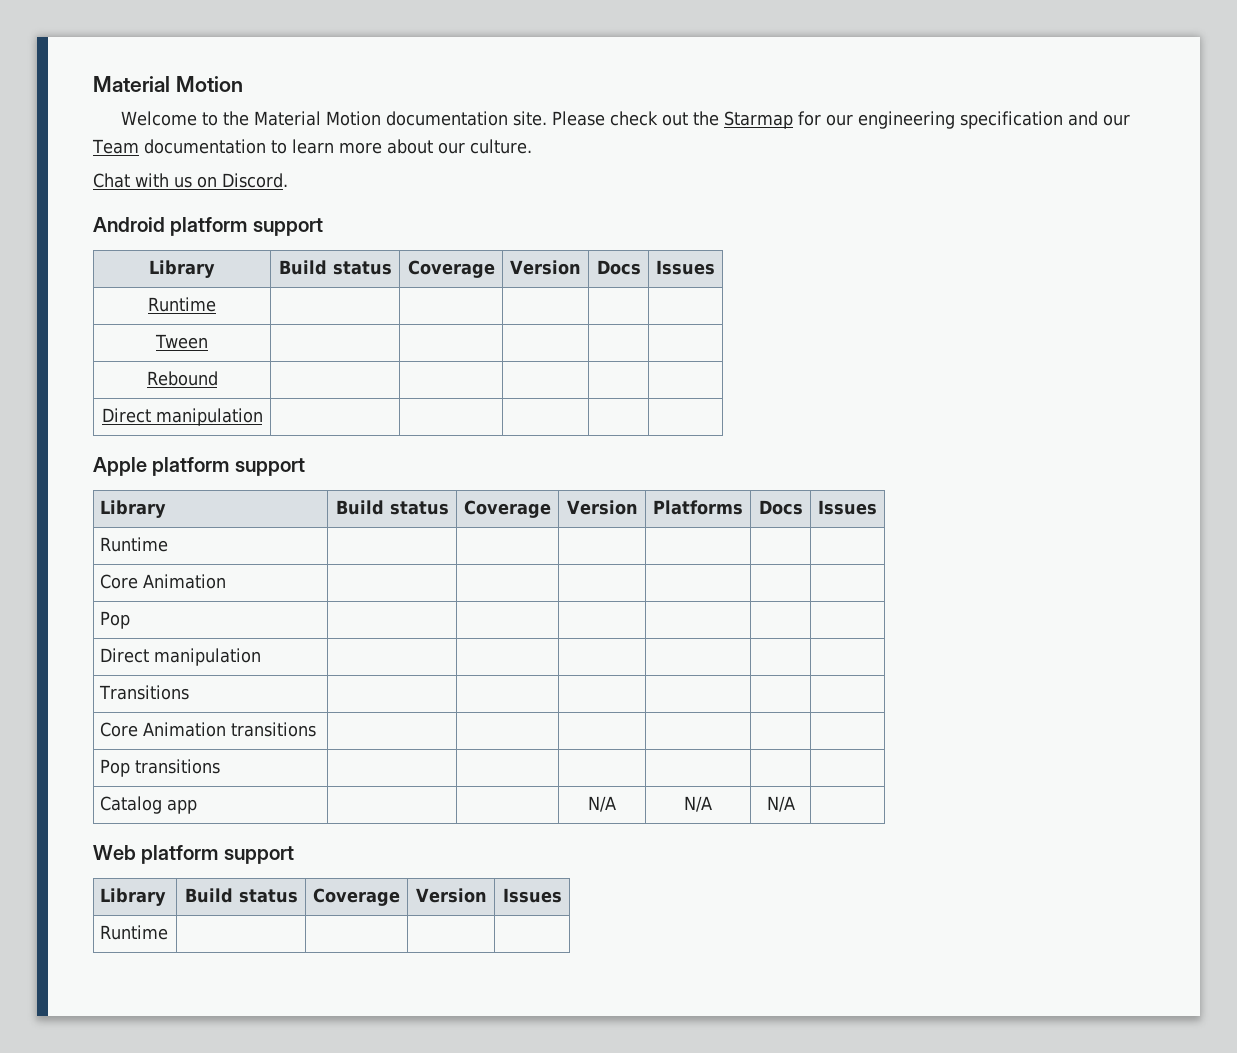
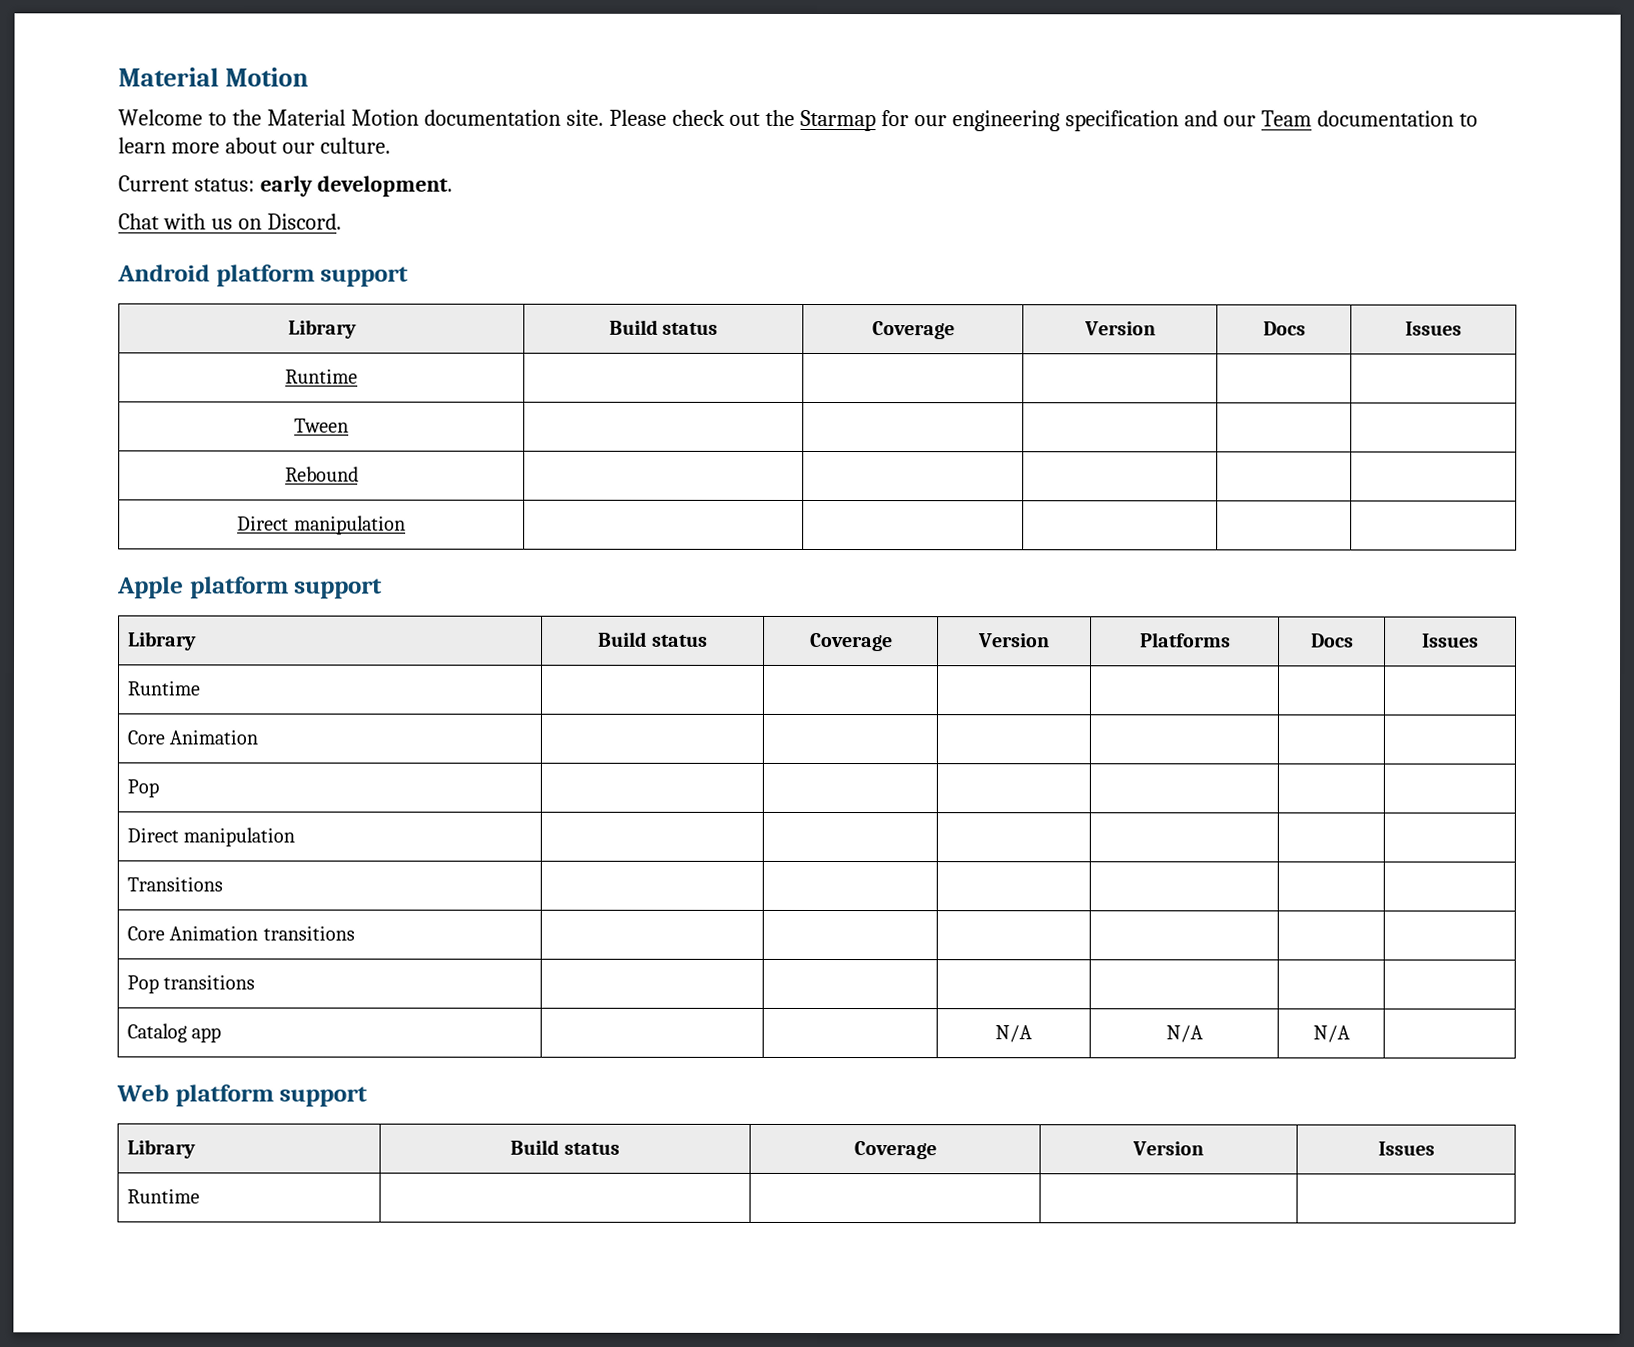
+ Current status: early development.

